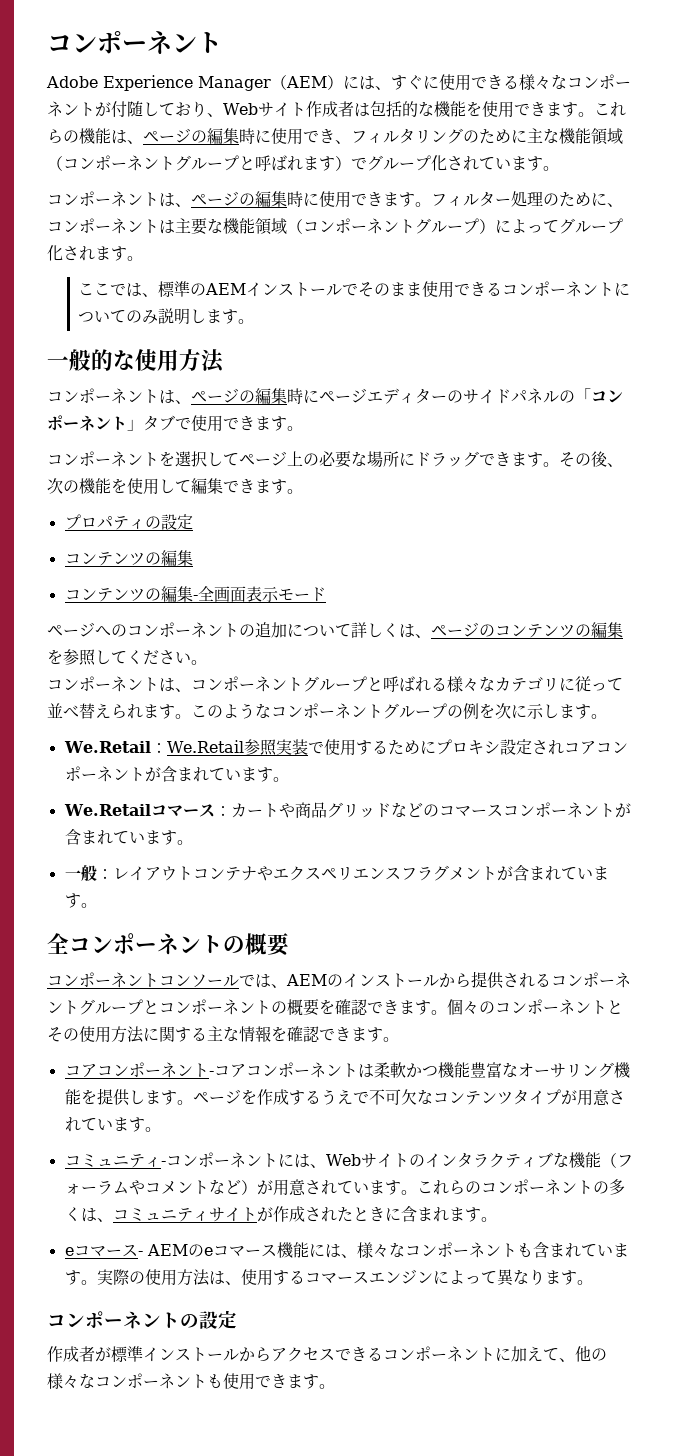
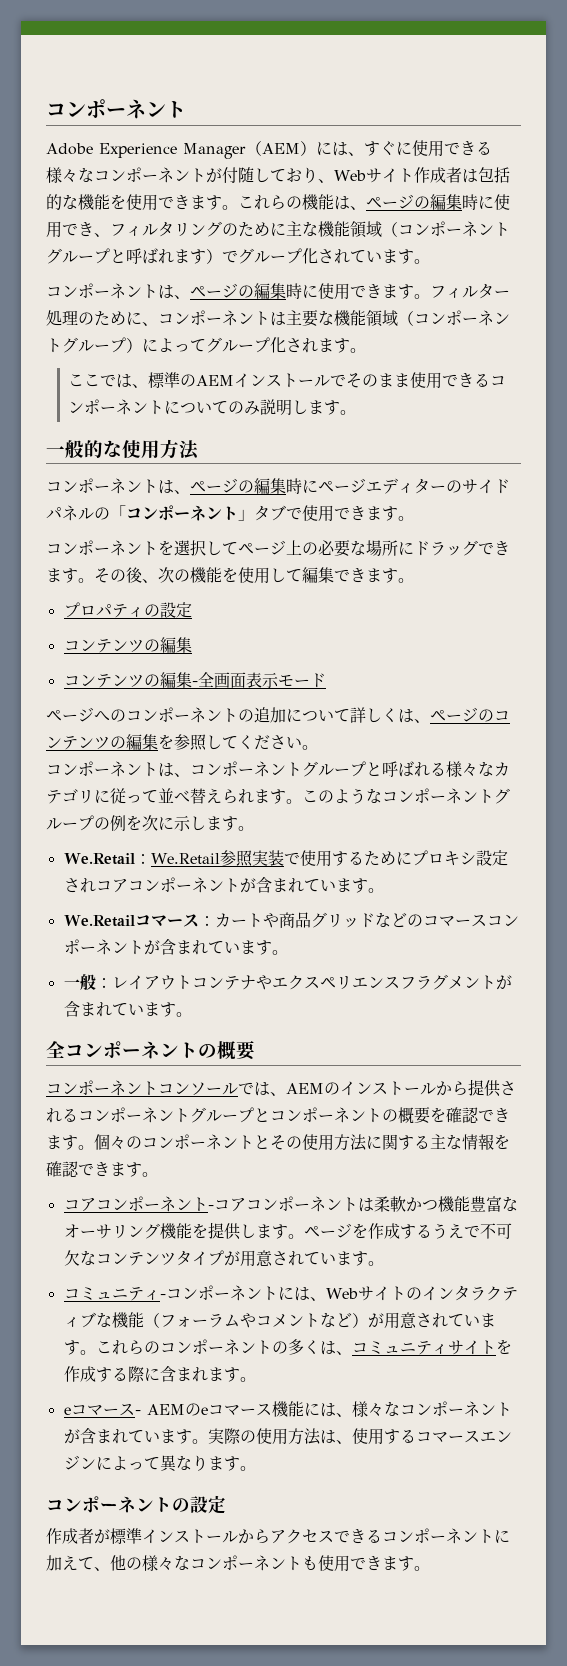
- これらのコンポーネントの多くは、コミュニティサイトが作成されたときに含まれます。
+ これらのコンポーネントの多くは、コミュニティサイトを作成する際に含まれます。
- eコマース- AEMのeコマース機能には、様々なコンポーネントも含まれています。
+ eコマース- AEMのeコマース機能には、様々なコンポーネントが含まれています。

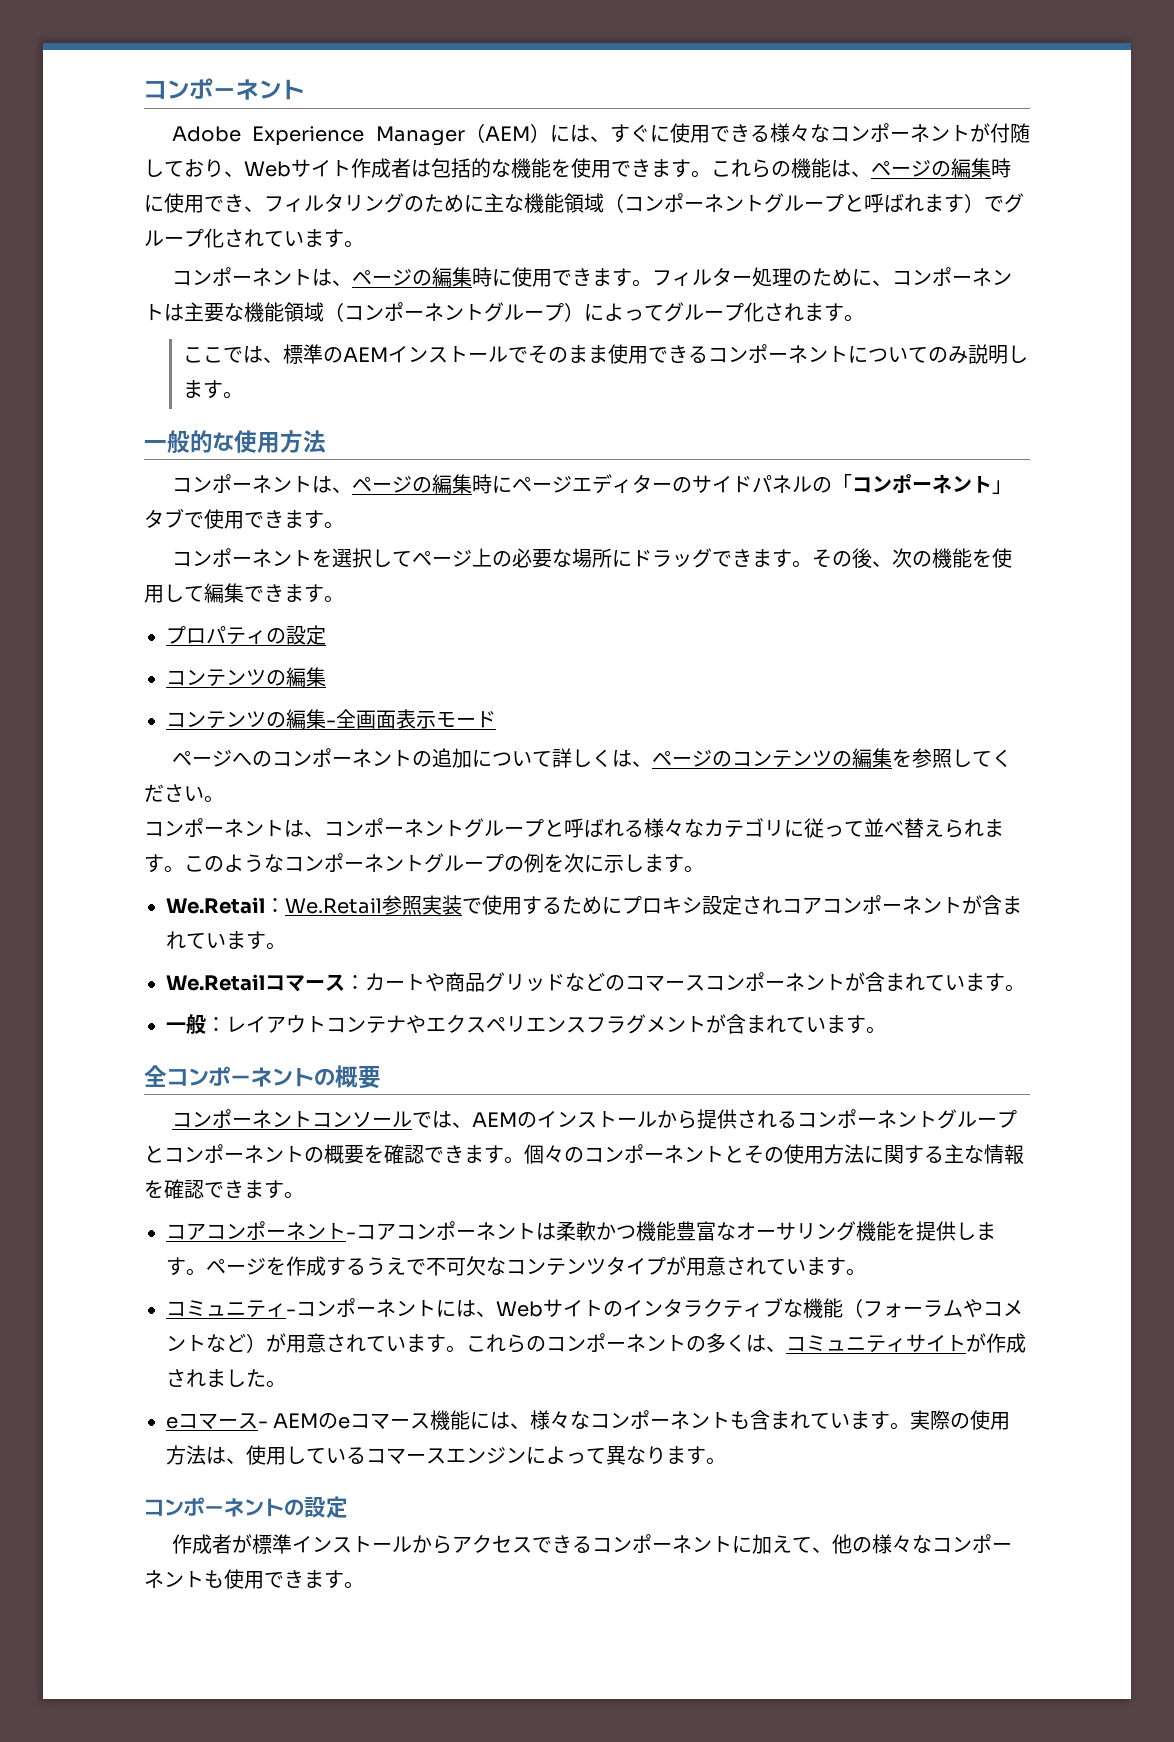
- これらのコンポーネントの多くは、コミュニティサイトを作成する際に含まれます。
+ これらのコンポーネントの多くは、コミュニティサイトが作成されました。
- eコマース- AEMのeコマース機能には、様々なコンポーネントが含まれています。
+ eコマース- AEMのeコマース機能には、様々なコンポーネントも含まれています。
- 実際の使用方法は、使用するコマースエンジンによって異なります。
+ 実際の使用方法は、使用しているコマースエンジンによって異なります。

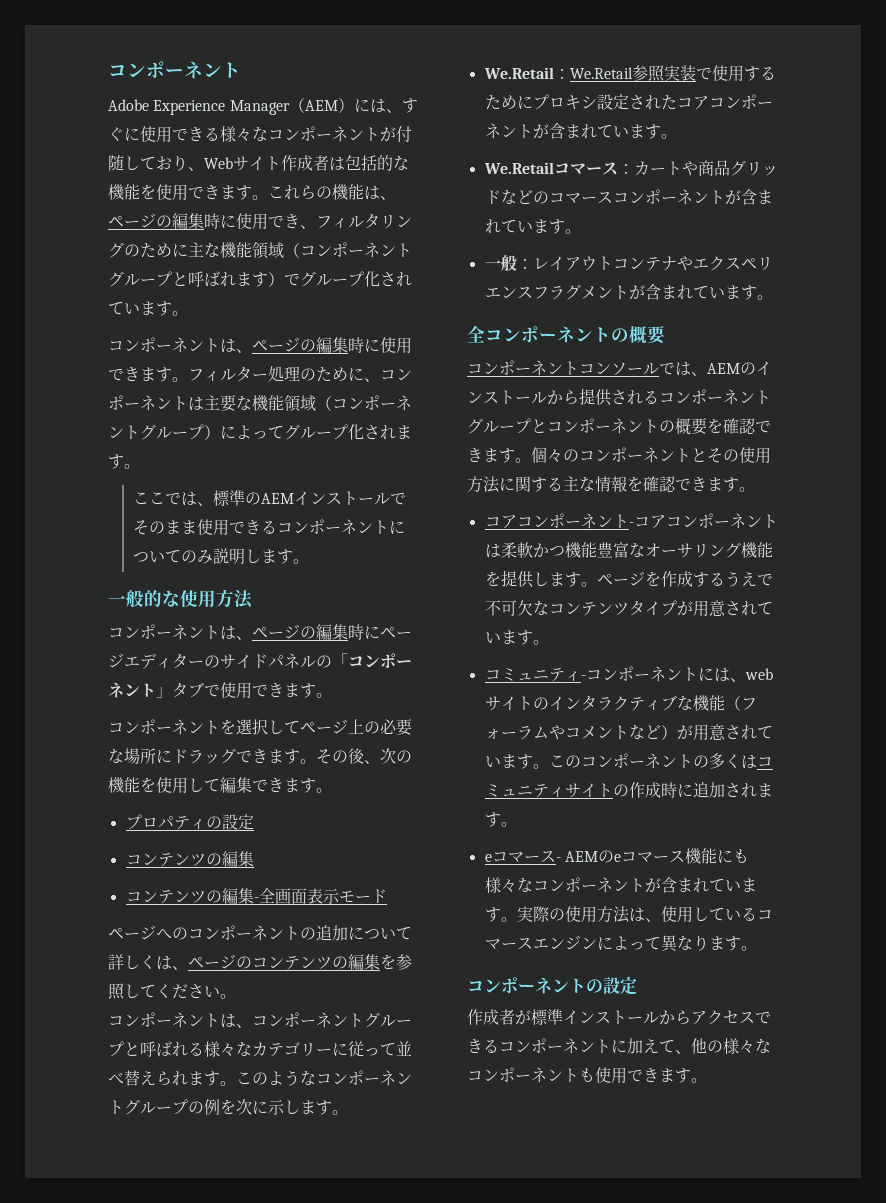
- コンポーネントは、コンポーネントグループと呼ばれる様々なカテゴリに従って並べ替えられます。
+ コンポーネントは、コンポーネントグループと呼ばれる様々なカテゴリーに従って並べ替えられます。
- We.Retail：We.Retail参照実装で使用するためにプロキシ設定されコアコンポーネントが含まれています。
+ We.Retail：We.Retail参照実装で使用するためにプロキシ設定されたコアコンポーネントが含まれています。
- コミュニティ-コンポーネントには、Webサイトのインタラクティブな機能（フォーラムやコメントなど）が用意されています。
+ コミュニティ-コンポーネントには、webサイトのインタラクティブな機能（フォーラムやコメントなど）が用意されています。
- これらのコンポーネントの多くは、コミュニティサイトが作成されました。
+ このコンポーネントの多くはコミュニティサイトの作成時に追加されます。
- eコマース- AEMのeコマース機能には、様々なコンポーネントも含まれています。
+ eコマース- AEMのeコマース機能にも様々なコンポーネントが含まれています。

